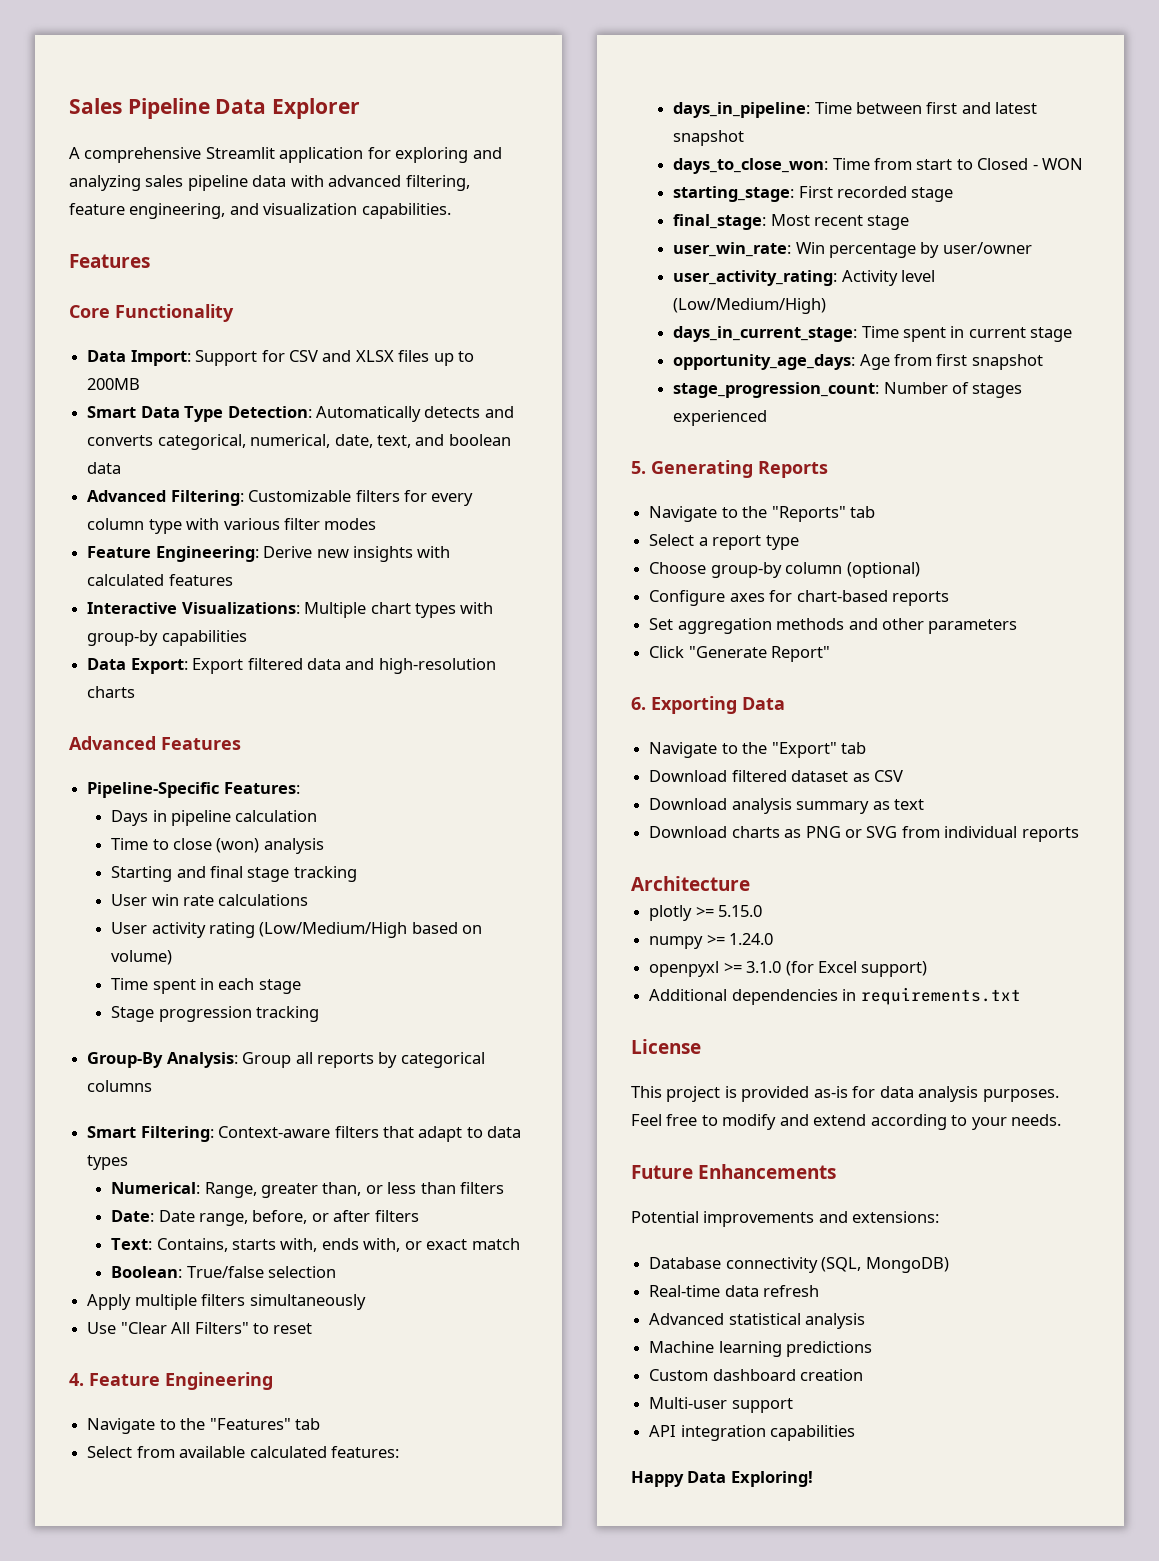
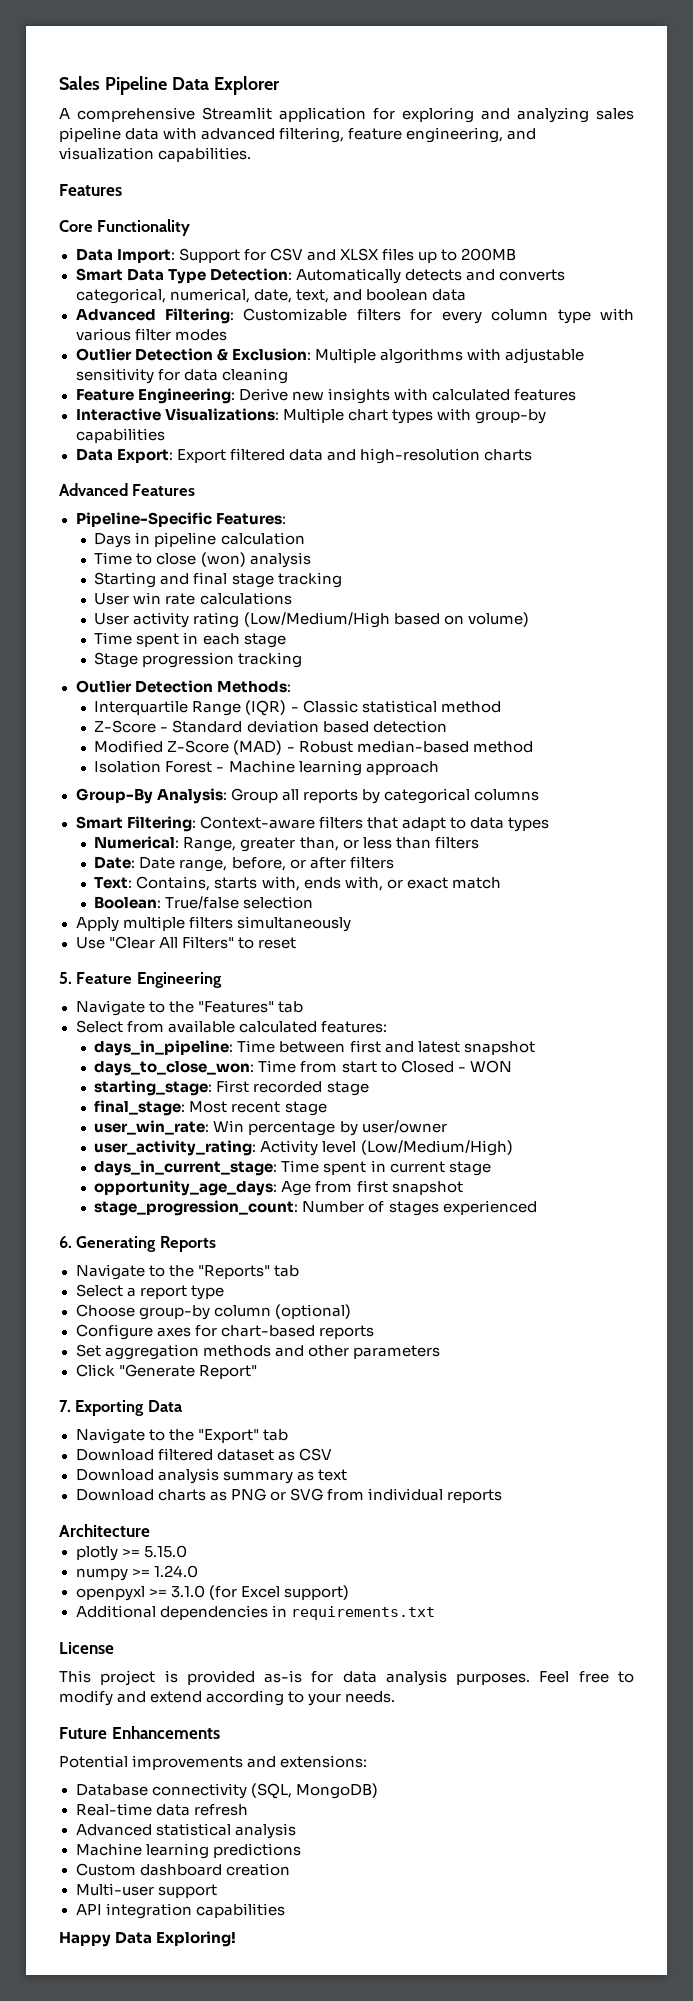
+ Outlier Detection & Exclusion: Multiple algorithms with adjustable sensitivity for data cleaning
+ Outlier Detection Methods:
+ Interquartile Range (IQR) - Classic statistical method
+ Z-Score - Standard deviation based detection
+ Modified Z-Score (MAD) - Robust median-based method
+ Isolation Forest - Machine learning approach
- 4. Feature Engineering
+ 5. Feature Engineering
- 5. Generating Reports
+ 6. Generating Reports
- 6. Exporting Data
+ 7. Exporting Data

